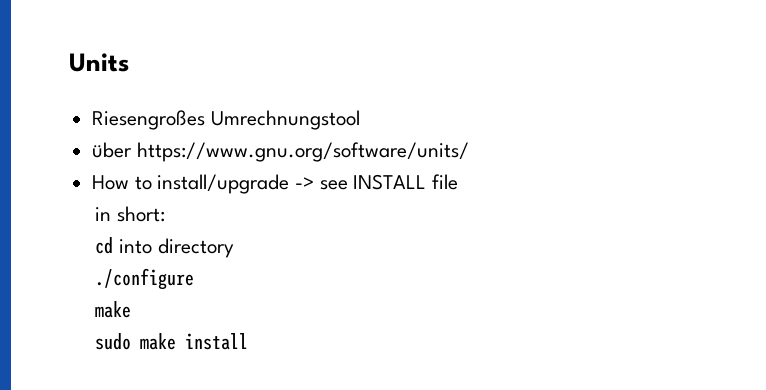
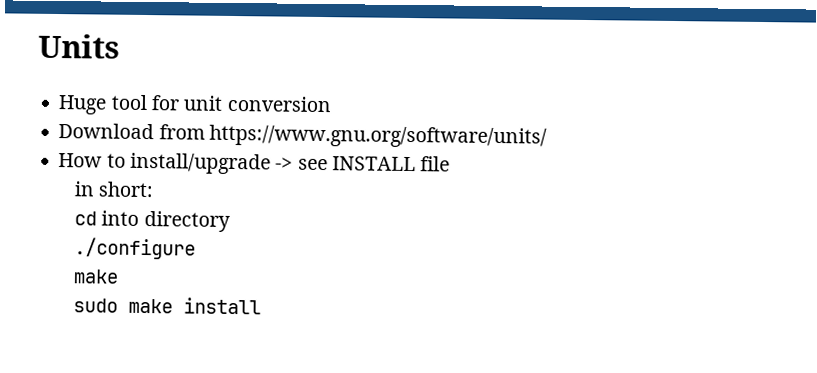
- Riesengroßes Umrechnungstool
- über https://www.gnu.org/software/units/
+ Huge tool for unit conversion
+ Download from https://www.gnu.org/software/units/

